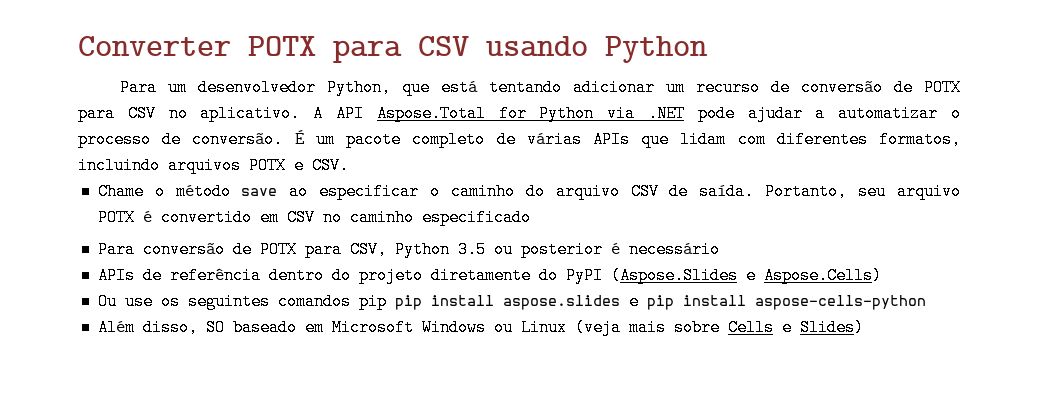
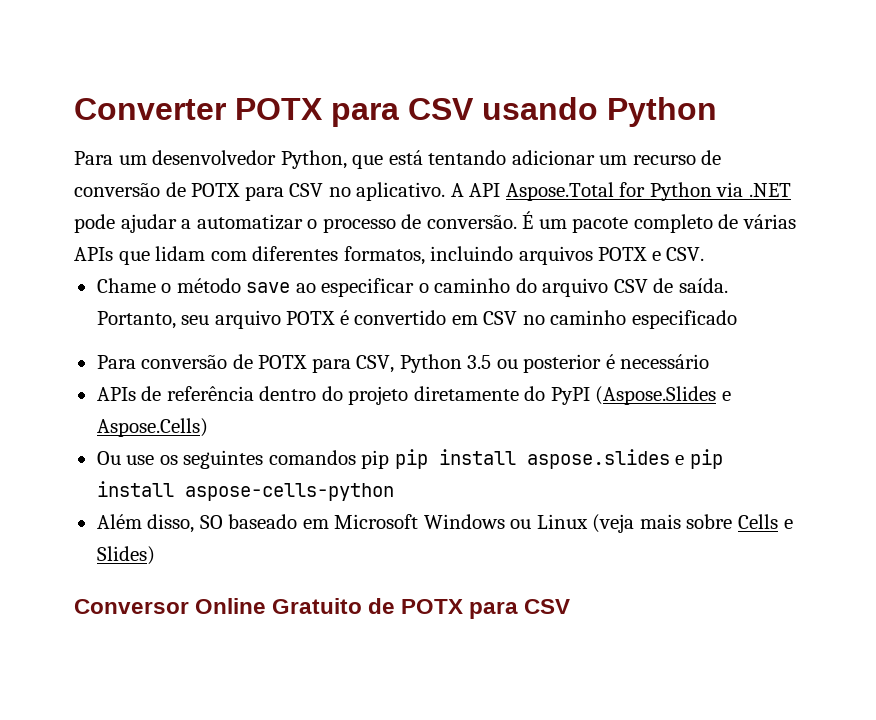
+ Conversor Online Gratuito de POTX para CSV

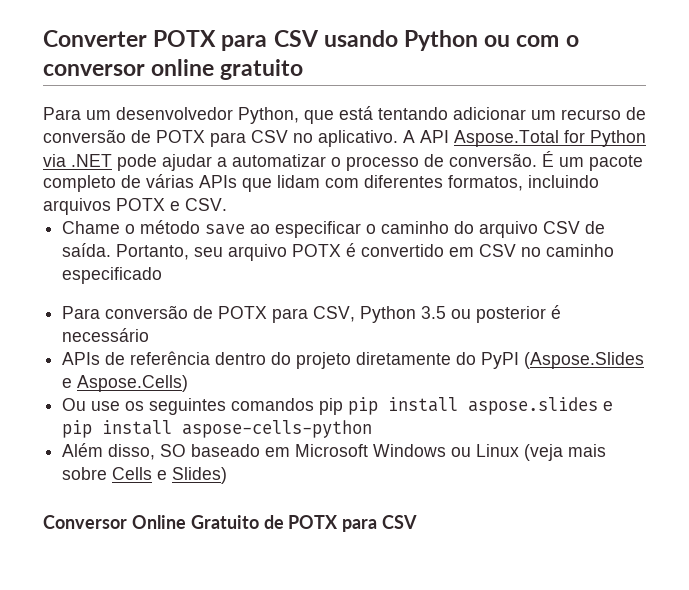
- Converter POTX para CSV usando Python
+ Converter POTX para CSV usando Python ou com o conversor online gratuito

